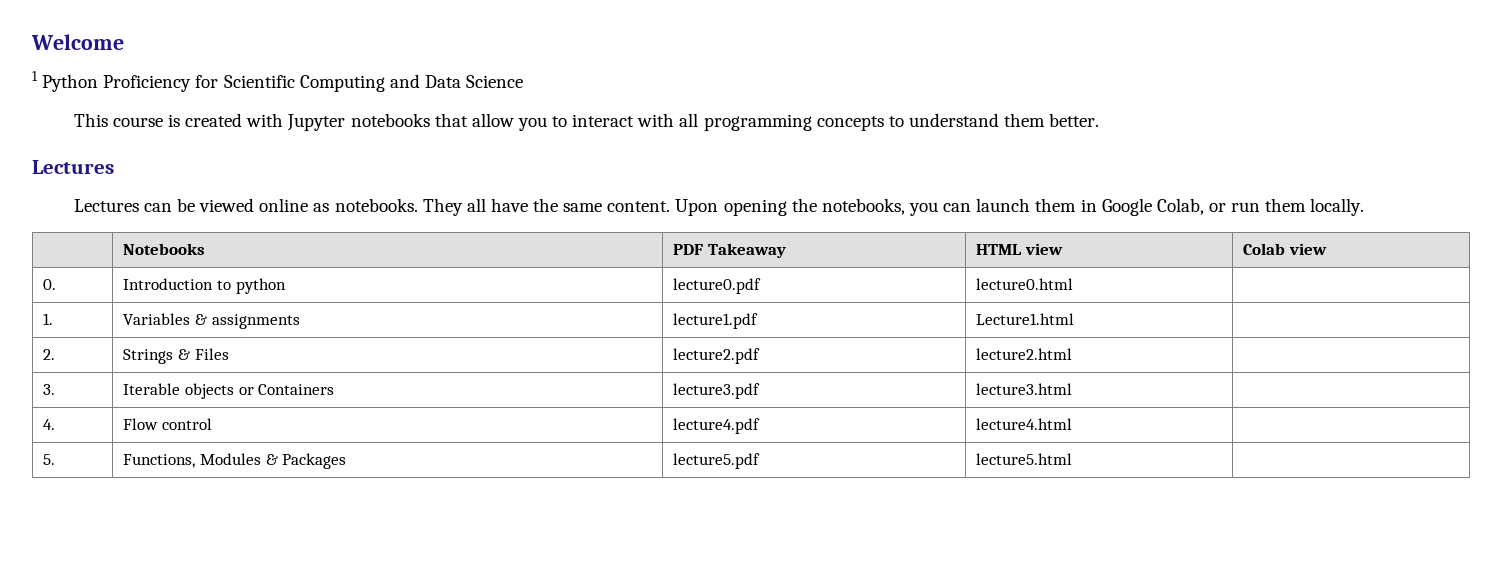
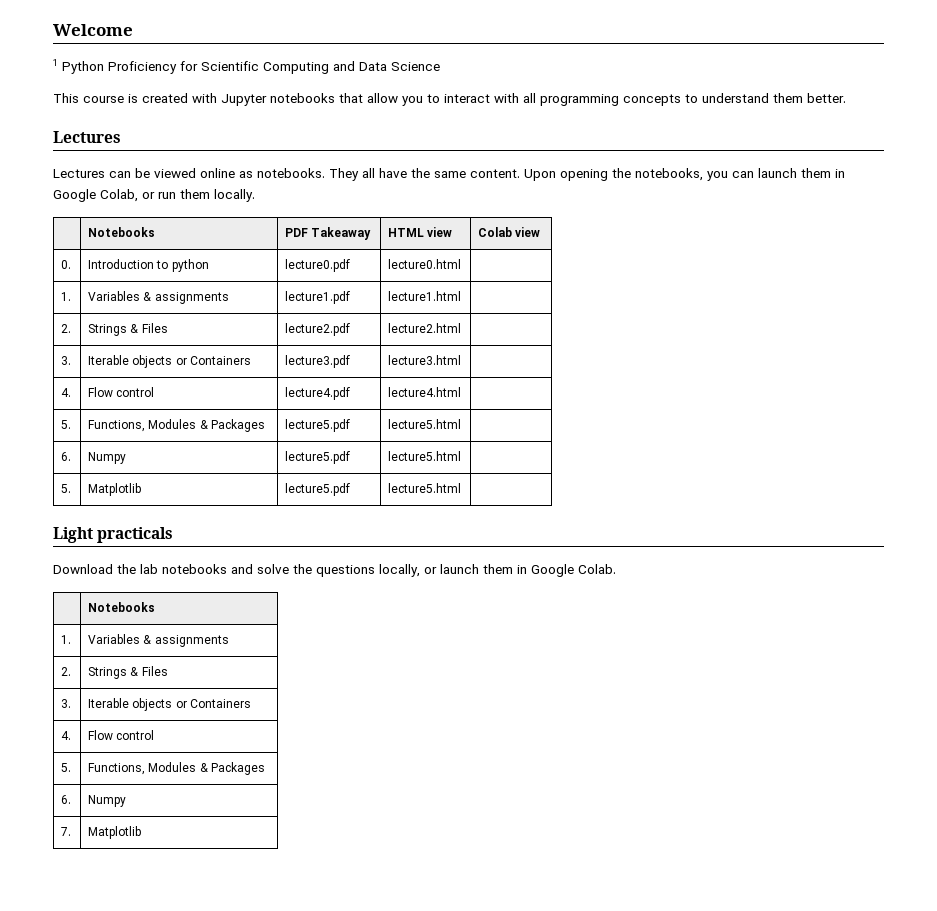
- 1. | Variables & assignments | lecture1.pdf | Lecture1.html |
+ 1. | Variables & assignments | lecture1.pdf | lecture1.html |
+ 6. | Numpy | lecture5.pdf | lecture5.html |
+ 5. | Matplotlib | lecture5.pdf | lecture5.html |
+ Light practicals
+ Download the lab notebooks and solve the questions locally, or launch them in Google Colab.
+ | Notebooks
+ 1. | Variables & assignments
+ 2. | Strings & Files
+ 3. | Iterable objects or Containers
+ 4. | Flow control
+ 5. | Functions, Modules & Packages
+ 6. | Numpy
+ 7. | Matplotlib

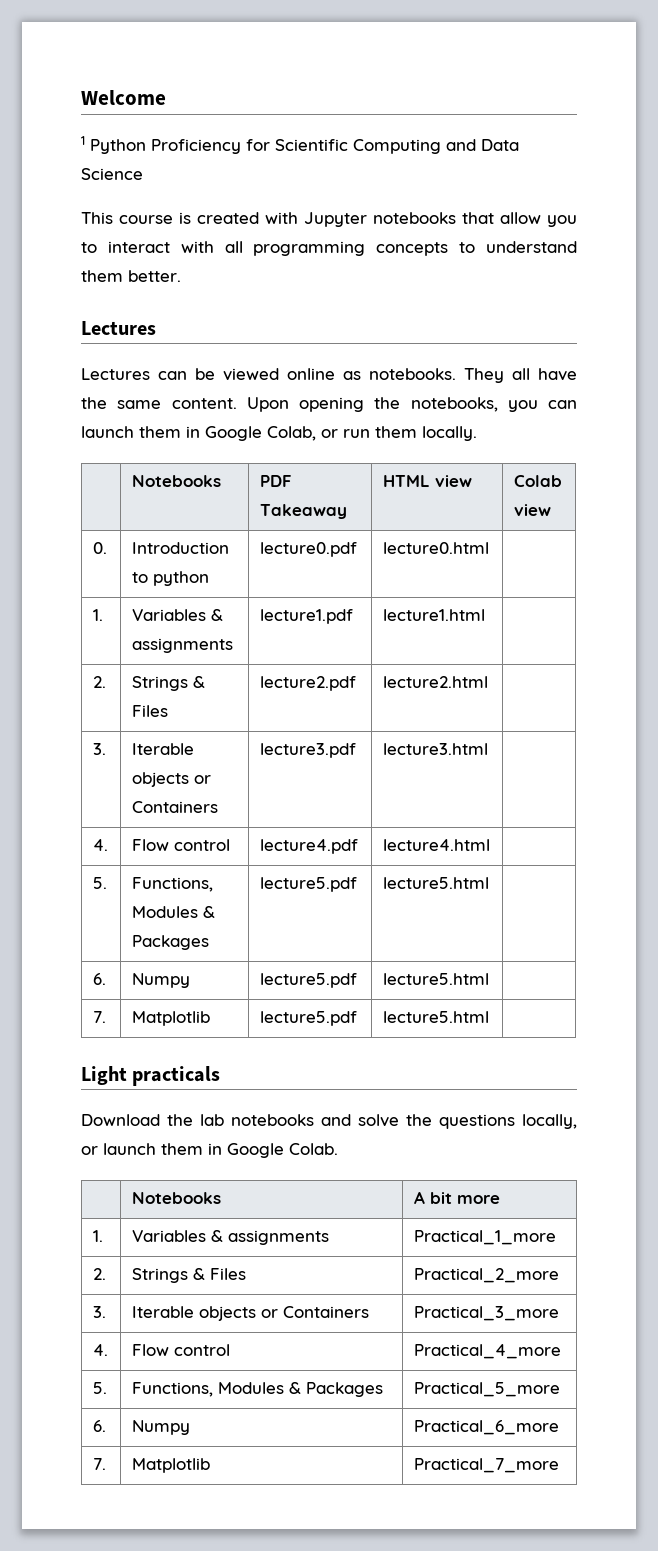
- 5. | Matplotlib | lecture5.pdf | lecture5.html |
+ 7. | Matplotlib | lecture5.pdf | lecture5.html |
  Download the lab notebooks and solve the questions locally, or launch them in Google Colab.
- | Notebooks
- 1. | Variables & assignments
- 2. | Strings & Files
- 3. | Iterable objects or Containers
- 4. | Flow control
- 5. | Functions, Modules & Packages
- 6. | Numpy
- 7. | Matplotlib
+ | Notebooks | A bit more
+ 1. | Variables & assignments | Practical_1_more
+ 2. | Strings & Files | Practical_2_more
+ 3. | Iterable objects or Containers | Practical_3_more
+ 4. | Flow control | Practical_4_more
+ 5. | Functions, Modules & Packages | Practical_5_more
+ 6. | Numpy | Practical_6_more
+ 7. | Matplotlib | Practical_7_more

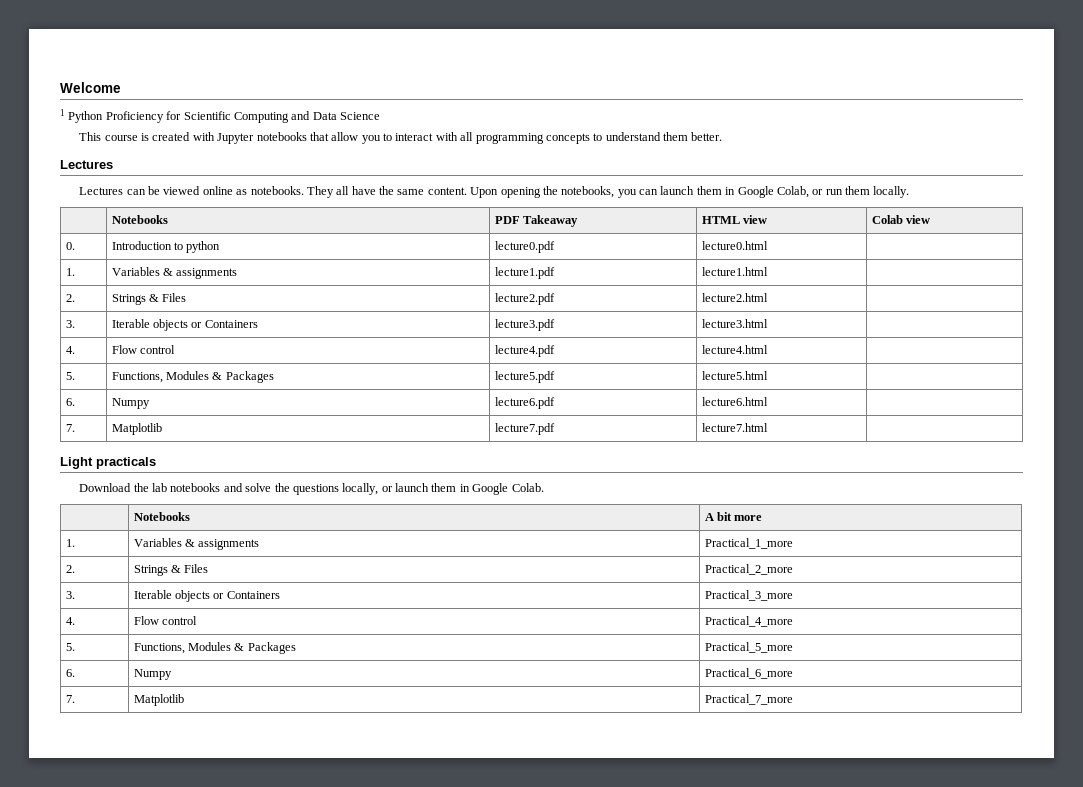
- 6. | Numpy | lecture5.pdf | lecture5.html |
- 7. | Matplotlib | lecture5.pdf | lecture5.html |
+ 6. | Numpy | lecture6.pdf | lecture6.html |
+ 7. | Matplotlib | lecture7.pdf | lecture7.html |

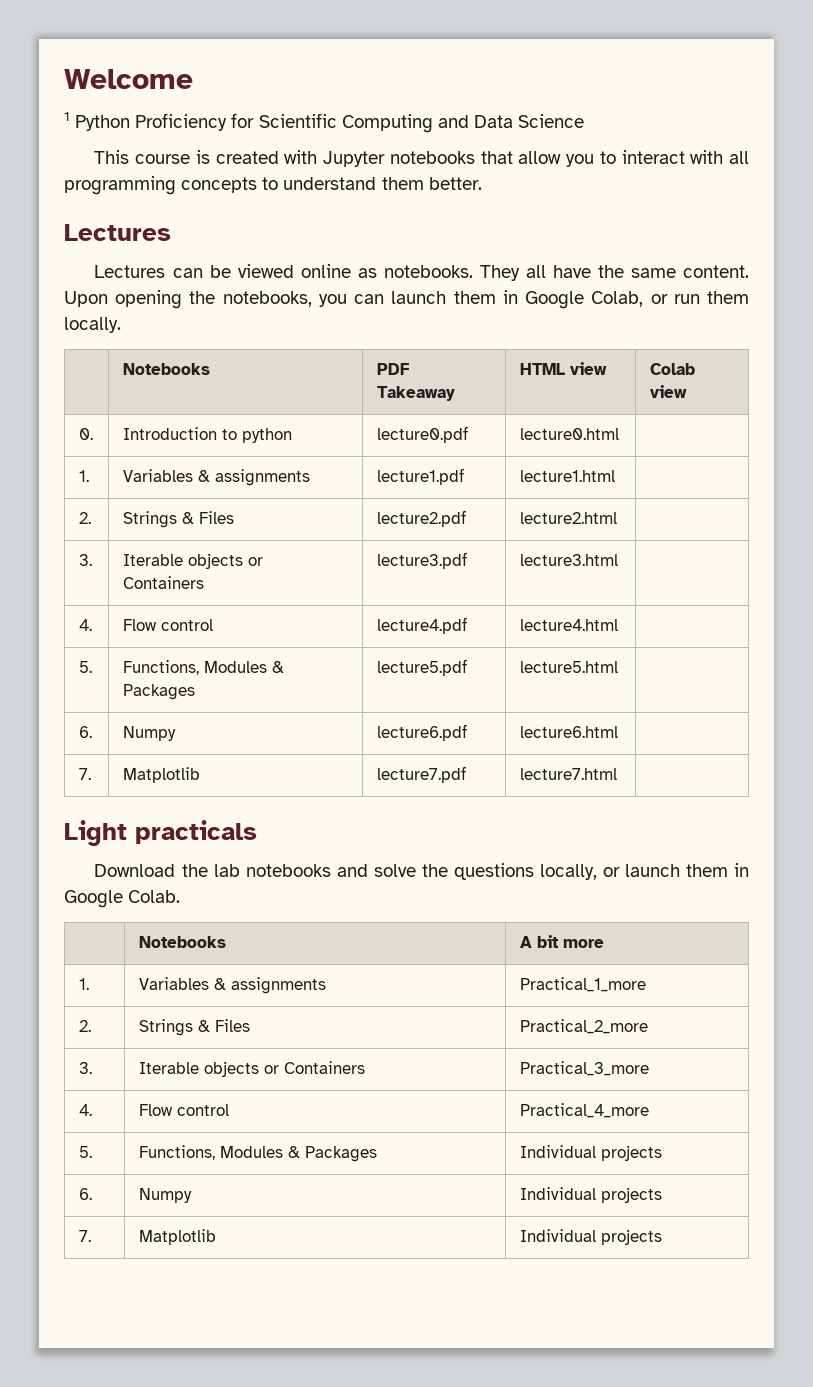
- 5. | Functions, Modules & Packages | Practical_5_more
- 6. | Numpy | Practical_6_more
- 7. | Matplotlib | Practical_7_more
+ 5. | Functions, Modules & Packages | Individual projects
+ 6. | Numpy | Individual projects
+ 7. | Matplotlib | Individual projects

